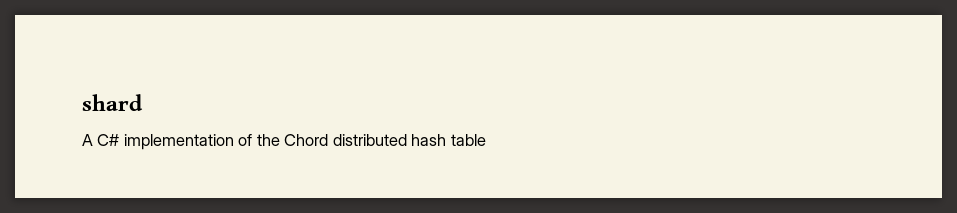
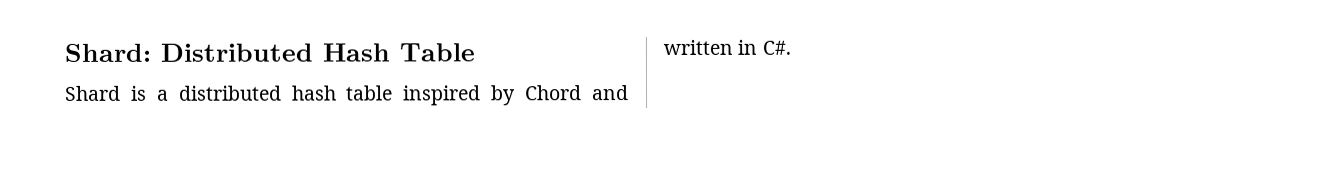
- shard
- A C# implementation of the Chord distributed hash table
+ Shard: Distributed Hash Table
+ Shard is a distributed hash table inspired by Chord and written in C#.

